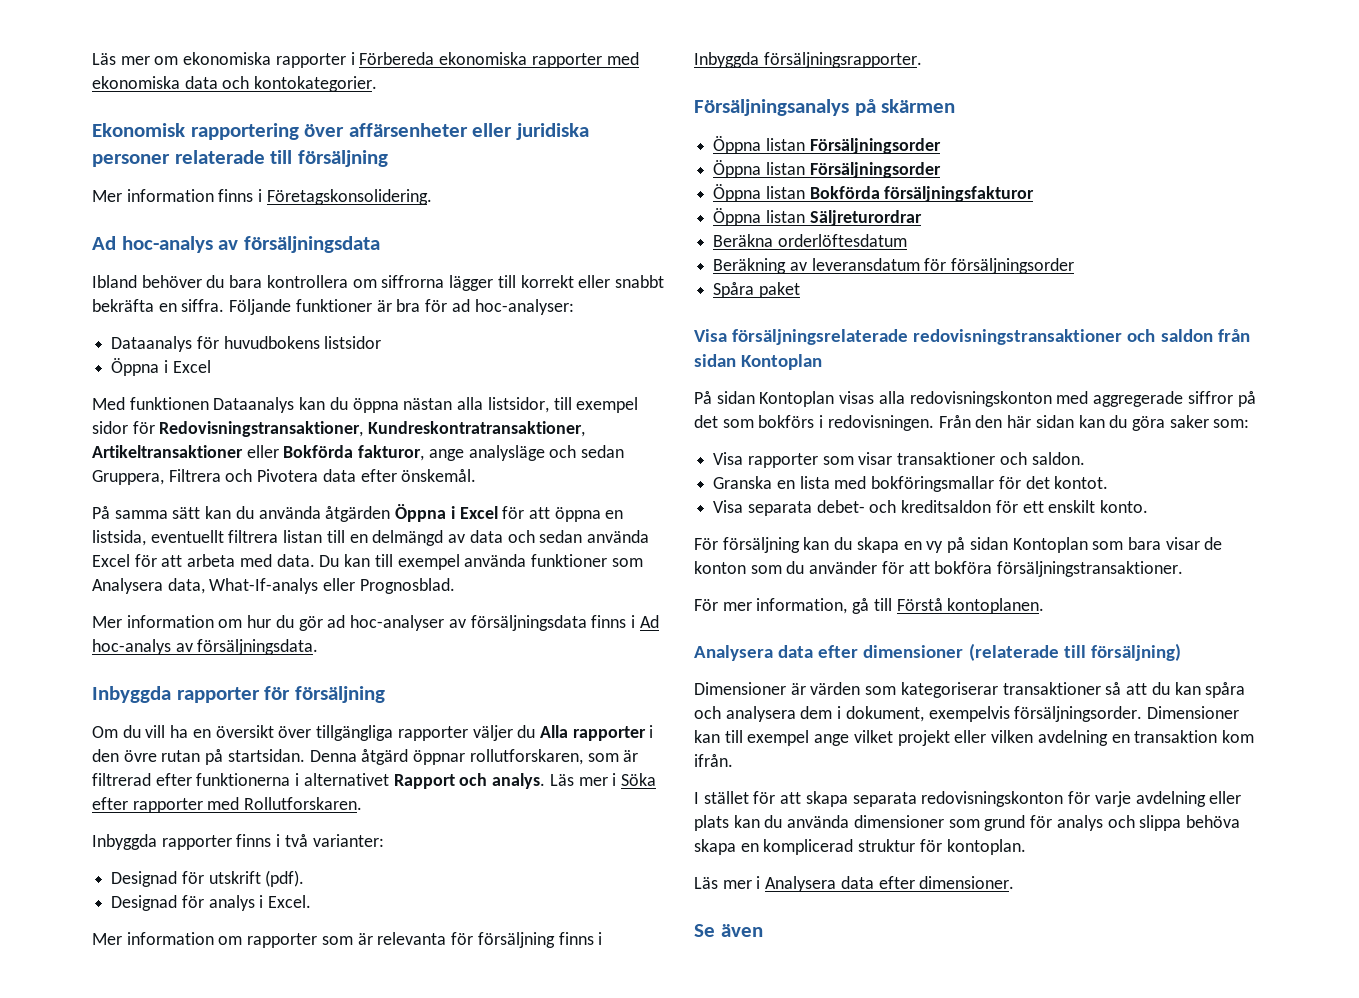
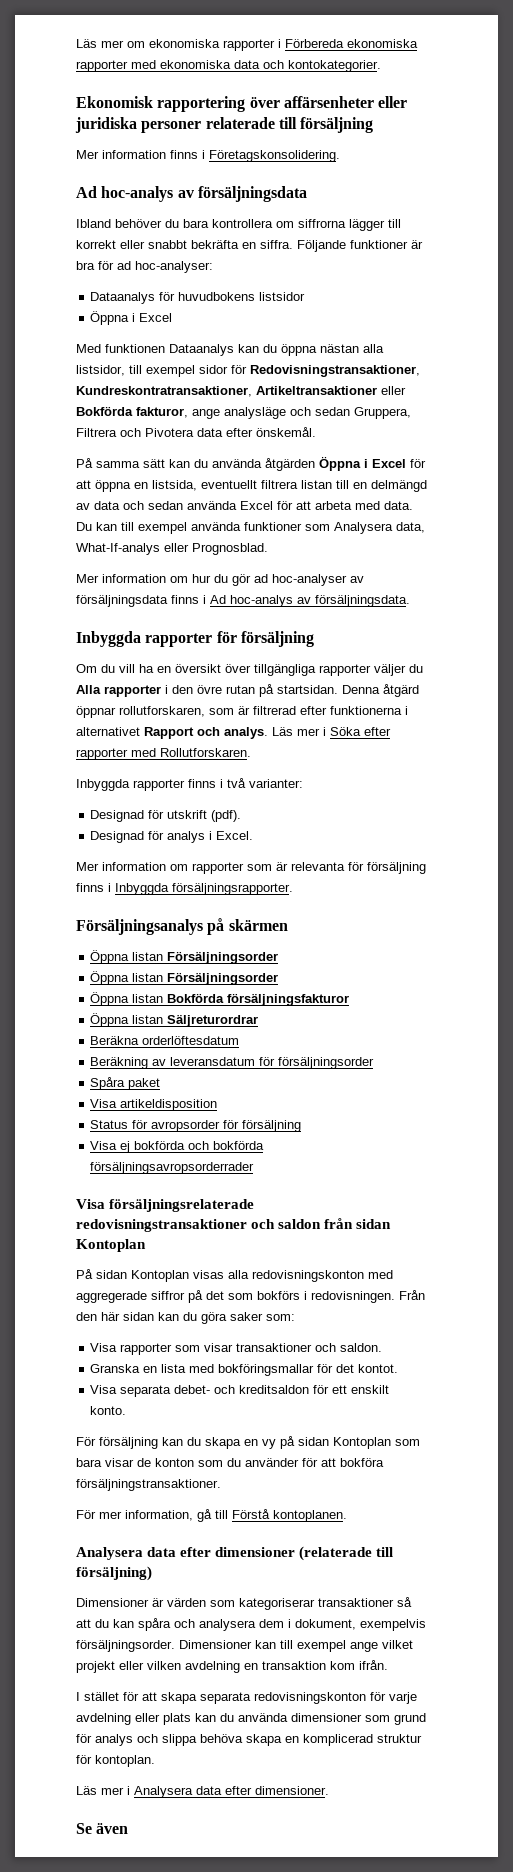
+ Visa artikeldisposition
+ Status för avropsorder för försäljning
+ Visa ej bokförda och bokförda försäljningsavropsorderrader

